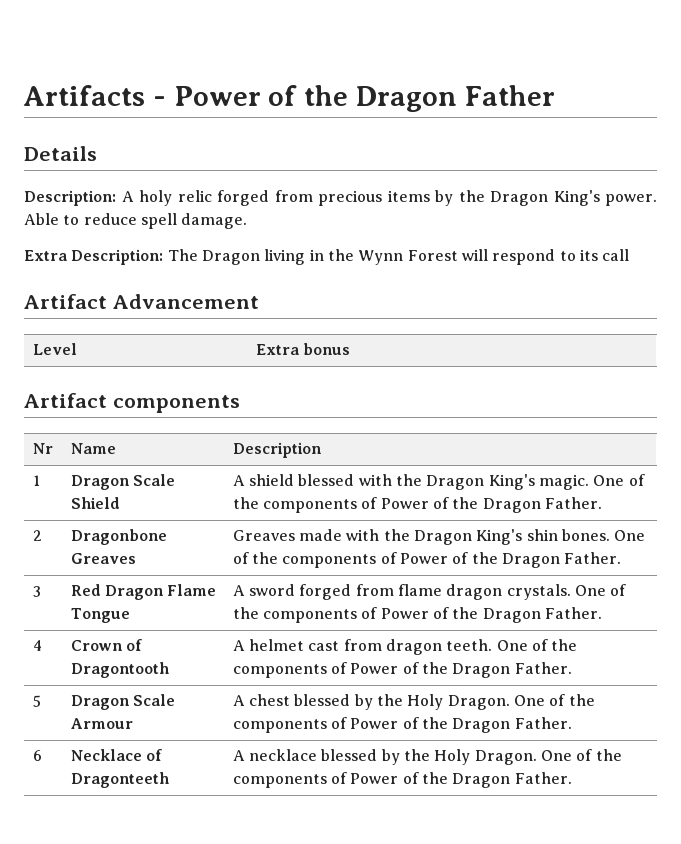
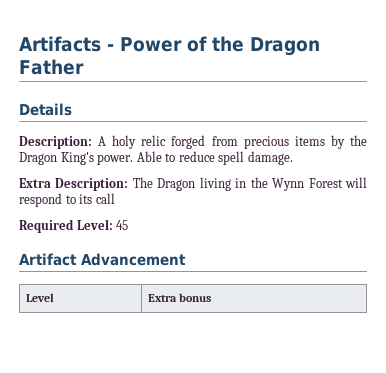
+ Required Level: 45
- Artifact components
- Nr | Name | Description
- 1 | Dragon Scale Shield | A shield blessed with the Dragon King's magic. One of the components of Power of the Dragon Father.
- 2 | Dragonbone Greaves | Greaves made with the Dragon King's shin bones. One of the components of Power of the Dragon Father.
- 3 | Red Dragon Flame Tongue | A sword forged from flame dragon crystals. One of the components of Power of the Dragon Father.
- 4 | Crown of Dragontooth | A helmet cast from dragon teeth. One of the components of Power of the Dragon Father.
- 5 | Dragon Scale Armour | A chest blessed by the Holy Dragon. One of the components of Power of the Dragon Father.
- 6 | Necklace of Dragonteeth | A necklace blessed by the Holy Dragon. One of the components of Power of the Dragon Father.

